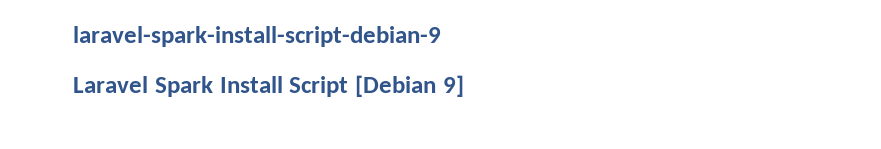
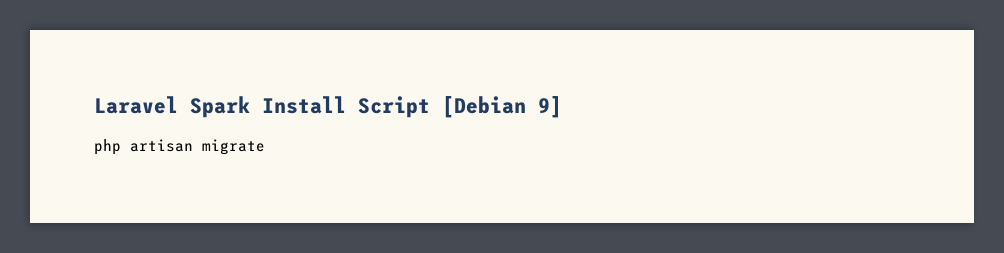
- laravel-spark-install-script-debian-9
+ php artisan migrate

